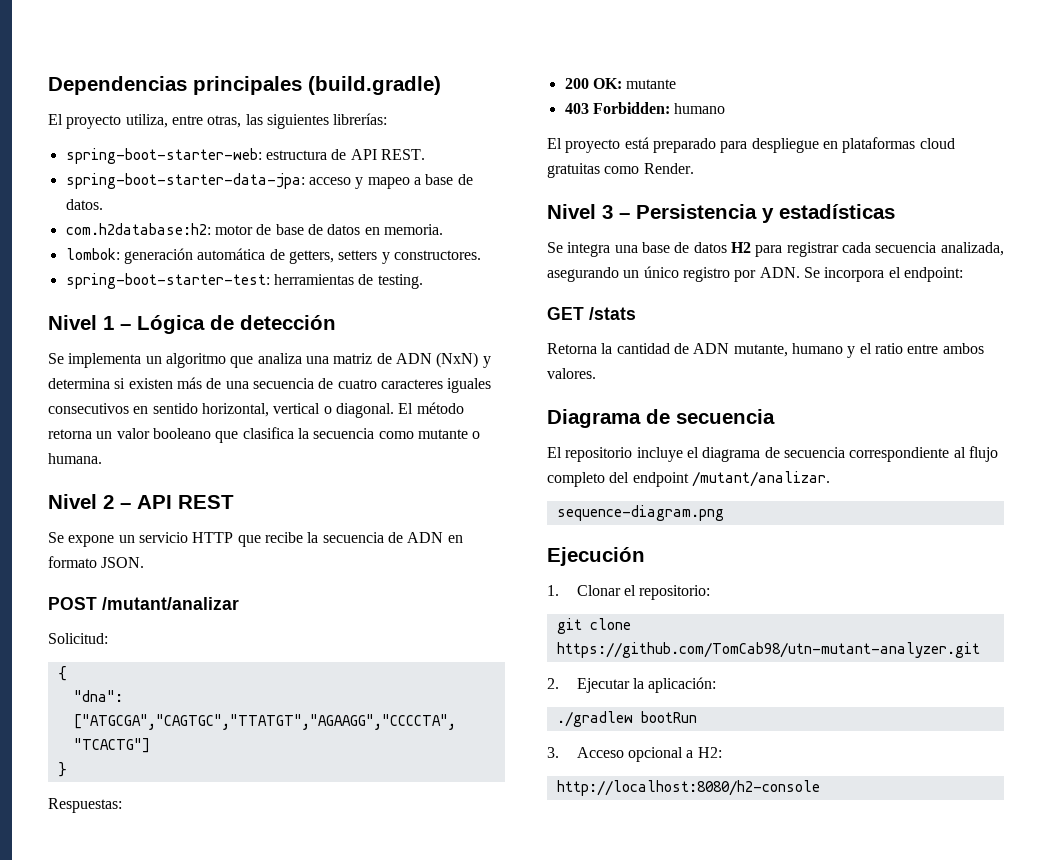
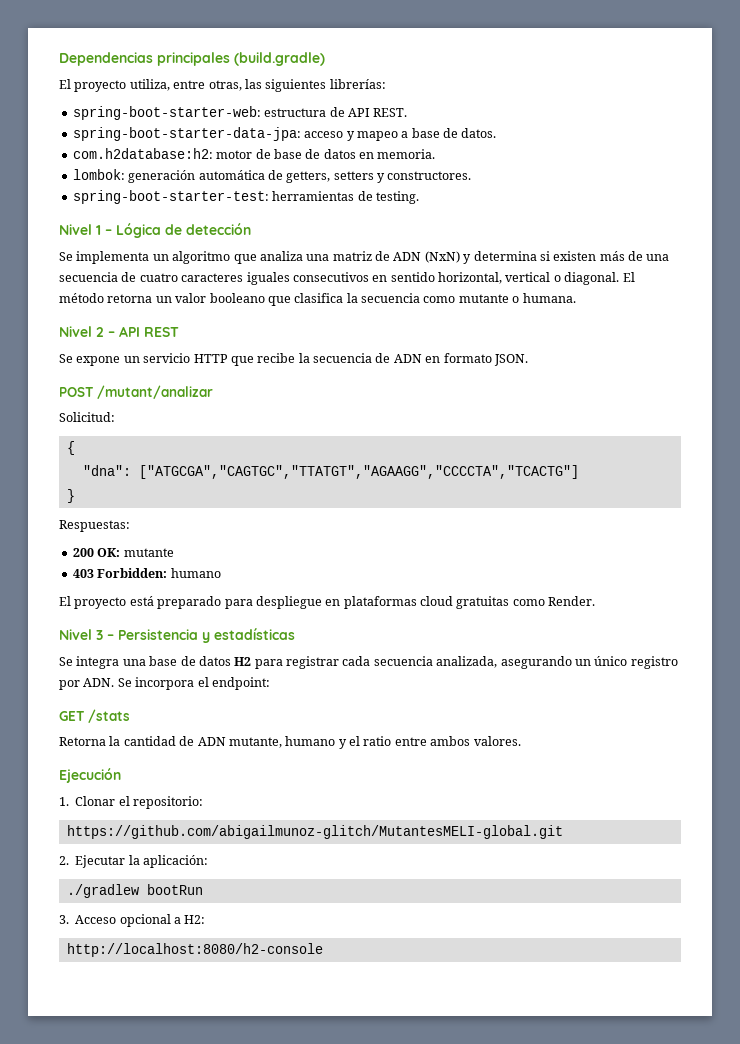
- Diagrama de secuencia
- El repositorio incluye el diagrama de secuencia correspondiente al flujo completo del endpoint /mutant/analizar.
- sequence-diagram.png
- git clone https://github.com/TomCab98/utn-mutant-analyzer.git
+ https://github.com/abigailmunoz-glitch/MutantesMELI-global.git

